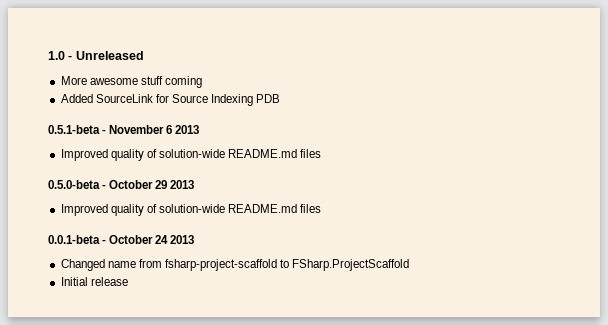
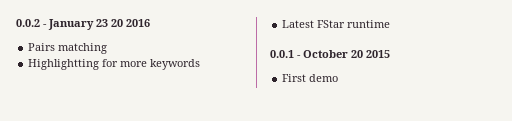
- 1.0 - Unreleased
- More awesome stuff coming
- Added SourceLink for Source Indexing PDB
- 0.5.1-beta - November 6 2013
- Improved quality of solution-wide README.md files
- 0.5.0-beta - October 29 2013
- Improved quality of solution-wide README.md files
- 0.0.1-beta - October 24 2013
- Changed name from fsharp-project-scaffold to FSharp.ProjectScaffold
- Initial release
+ 0.0.2 - January 23 20 2016
+ Pairs matching
+ Highlightting for more keywords
+ Latest FStar runtime
+ 0.0.1 - October 20 2015
+ First demo

